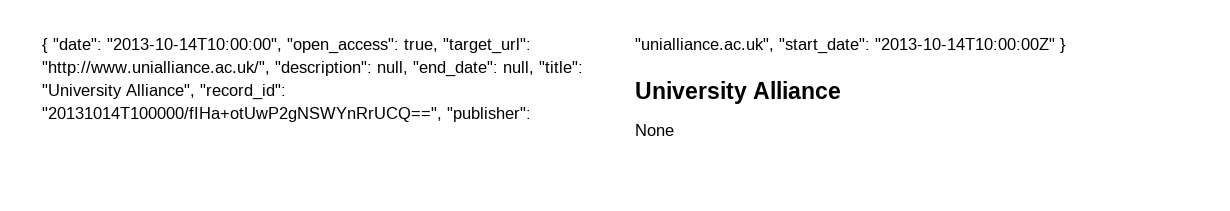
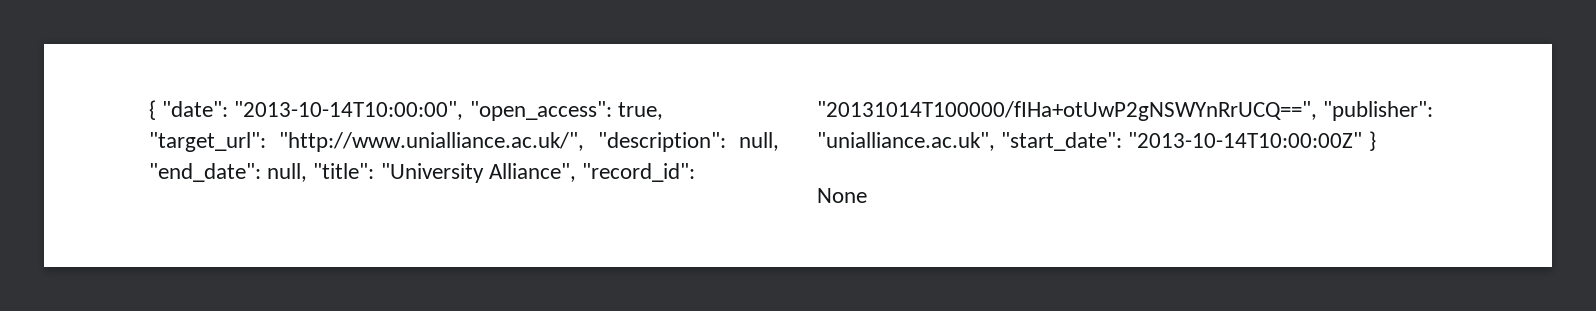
- University Alliance

